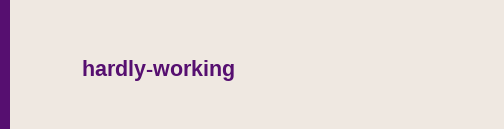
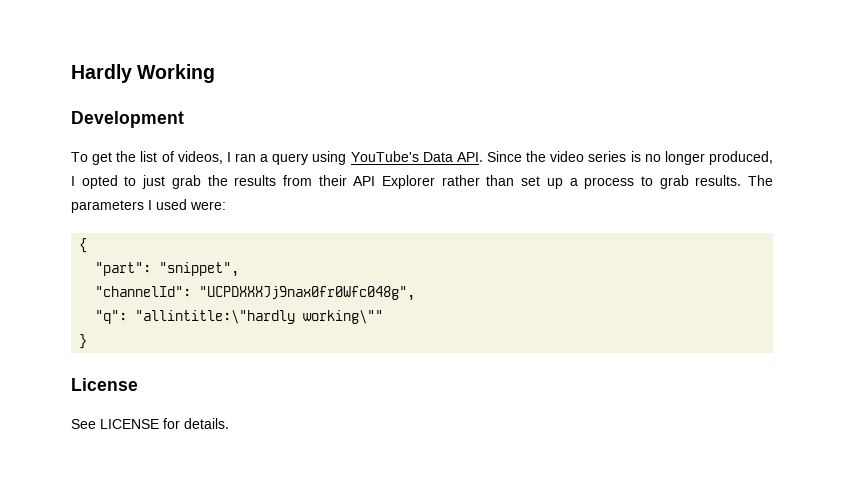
- hardly-working
+ Hardly Working
+ Development
+ To get the list of videos, I ran a query using YouTube's Data API. Since the video series is no longer produced, I opted to just grab the results from their API Explorer rather than set up a process to grab results. The parameters I used were:
+ {
+ "part": "snippet",
+ "channelId": "UCPDXXXJj9nax0fr0Wfc048g",
+ "q": "allintitle:\"hardly working\""
+ }
+ License
+ See LICENSE for details.

